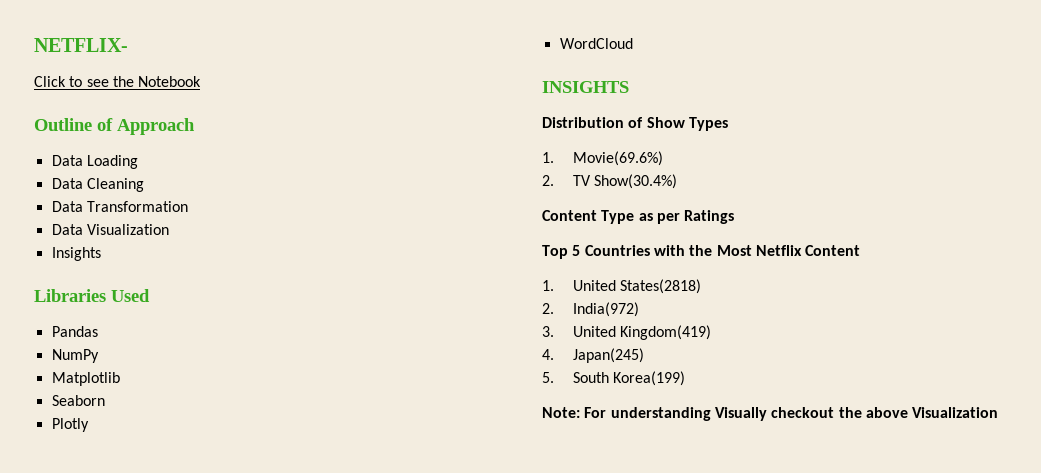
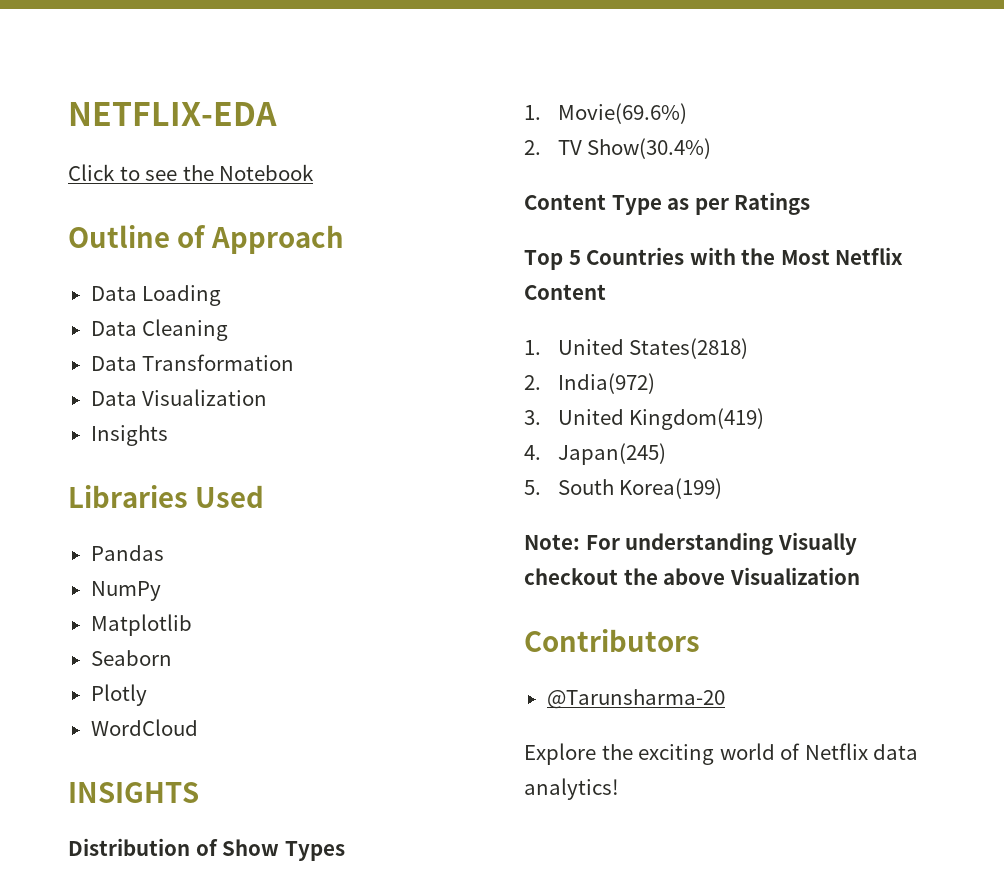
- NETFLIX-
+ NETFLIX-EDA
+ Contributors
+ @Tarunsharma-20
+ Explore the exciting world of Netflix data analytics!

